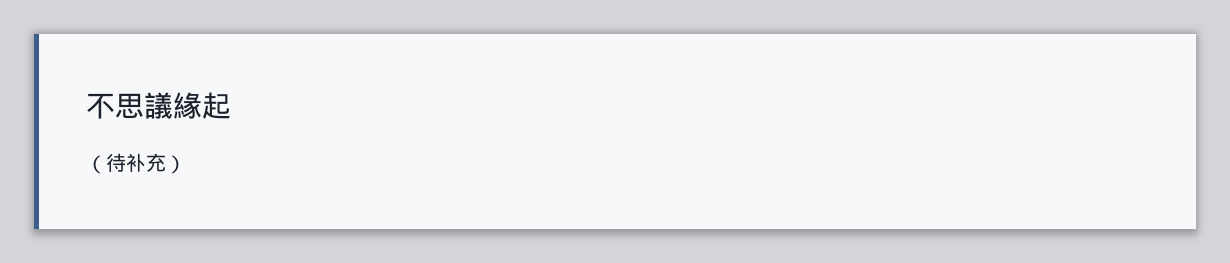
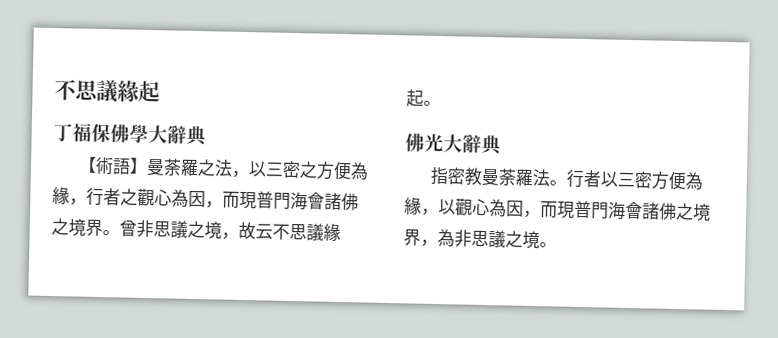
- （待补充）
+ 丁福保佛學大辭典
+ 【術語】曼荼羅之法，以三密之方便為緣，行者之觀心為因，而現普門海會諸佛之境界。曾非思議之境，故云不思議緣起。
+ 佛光大辭典
+ 指密教曼荼羅法。行者以三密方便為緣，以觀心為因，而現普門海會諸佛之境界，為非思議之境。

